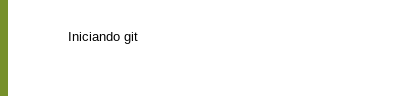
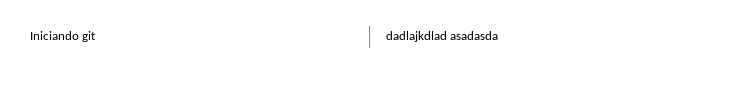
+ dadlajkdlad asadasda

